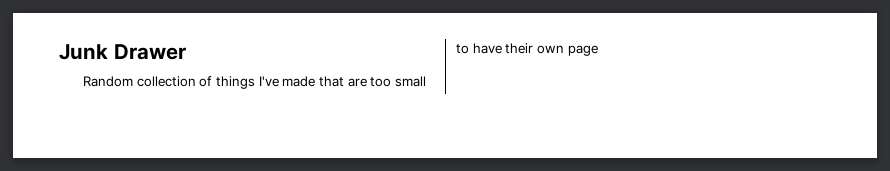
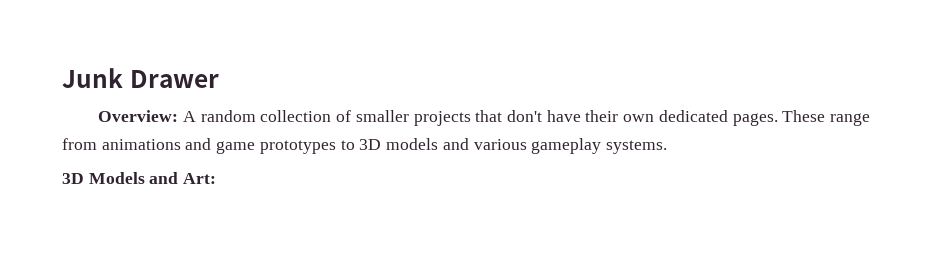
- Random collection of things I've made that are too small to have their own page
+ Overview: A random collection of smaller projects that don't have their own dedicated pages. These range from animations and game prototypes to 3D models and various gameplay systems.
+ 3D Models and Art:

